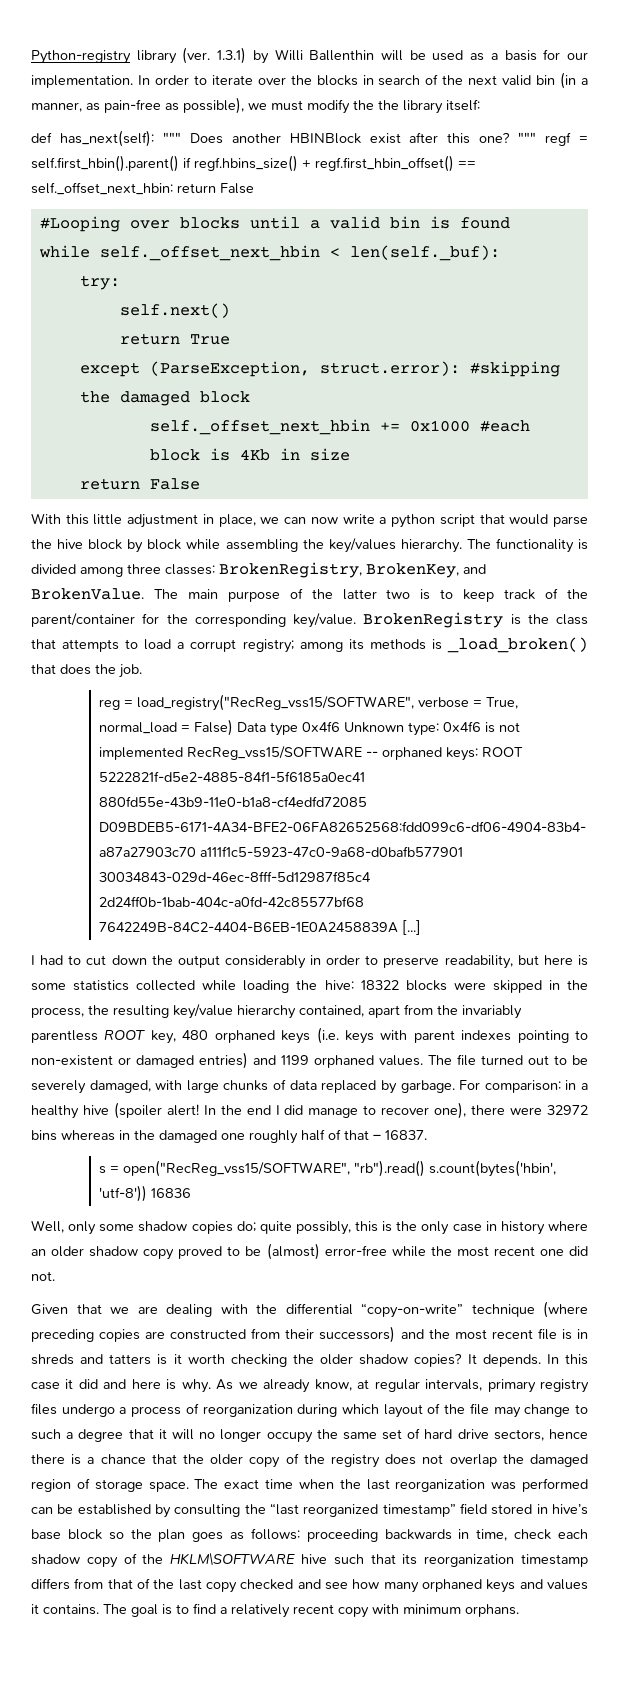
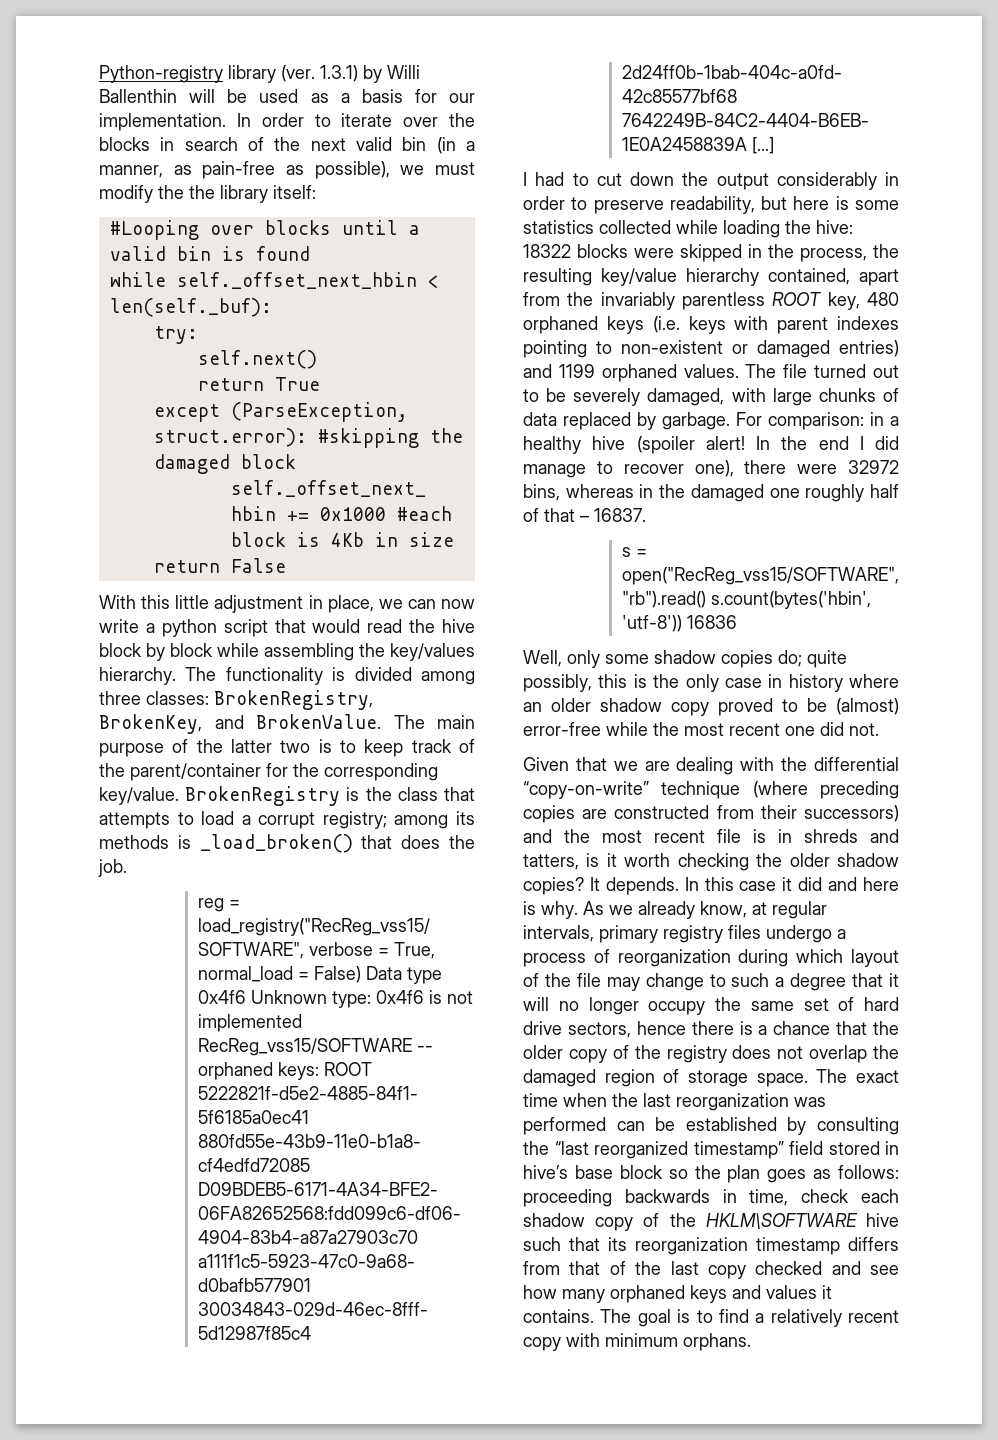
- def has_next(self): """ Does another HBINBlock exist after this one? """ regf = self.first_hbin().parent() if regf.hbins_size() + regf.first_hbin_offset() == self._offset_next_hbin: return False
- With this little adjustment in place, we can now write a python script that would parse the hive block by block while assembling the key/values hierarchy.
+ With this little adjustment in place, we can now write a python script that would read the hive block by block while assembling the key/values hierarchy.
- In the end I did manage to recover one), there were 32972 bins whereas in the damaged one roughly half of that – 16837.
+ In the end I did manage to recover one), there were 32972 bins, whereas in the damaged one roughly half of that – 16837.
- Given that we are dealing with the differential “copy-on-write” technique (where preceding copies are constructed from their successors) and the most recent file is in shreds and tatters is it worth checking the older shadow copies?
+ Given that we are dealing with the differential “copy-on-write” technique (where preceding copies are constructed from their successors) and the most recent file is in shreds and tatters, is it worth checking the older shadow copies?

